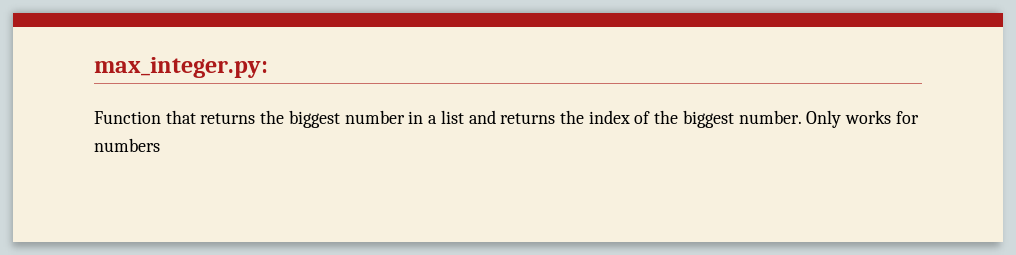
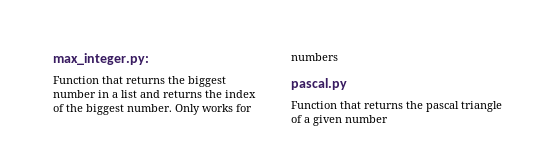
+ pascal.py
+ Function that returns the pascal triangle of a given number

